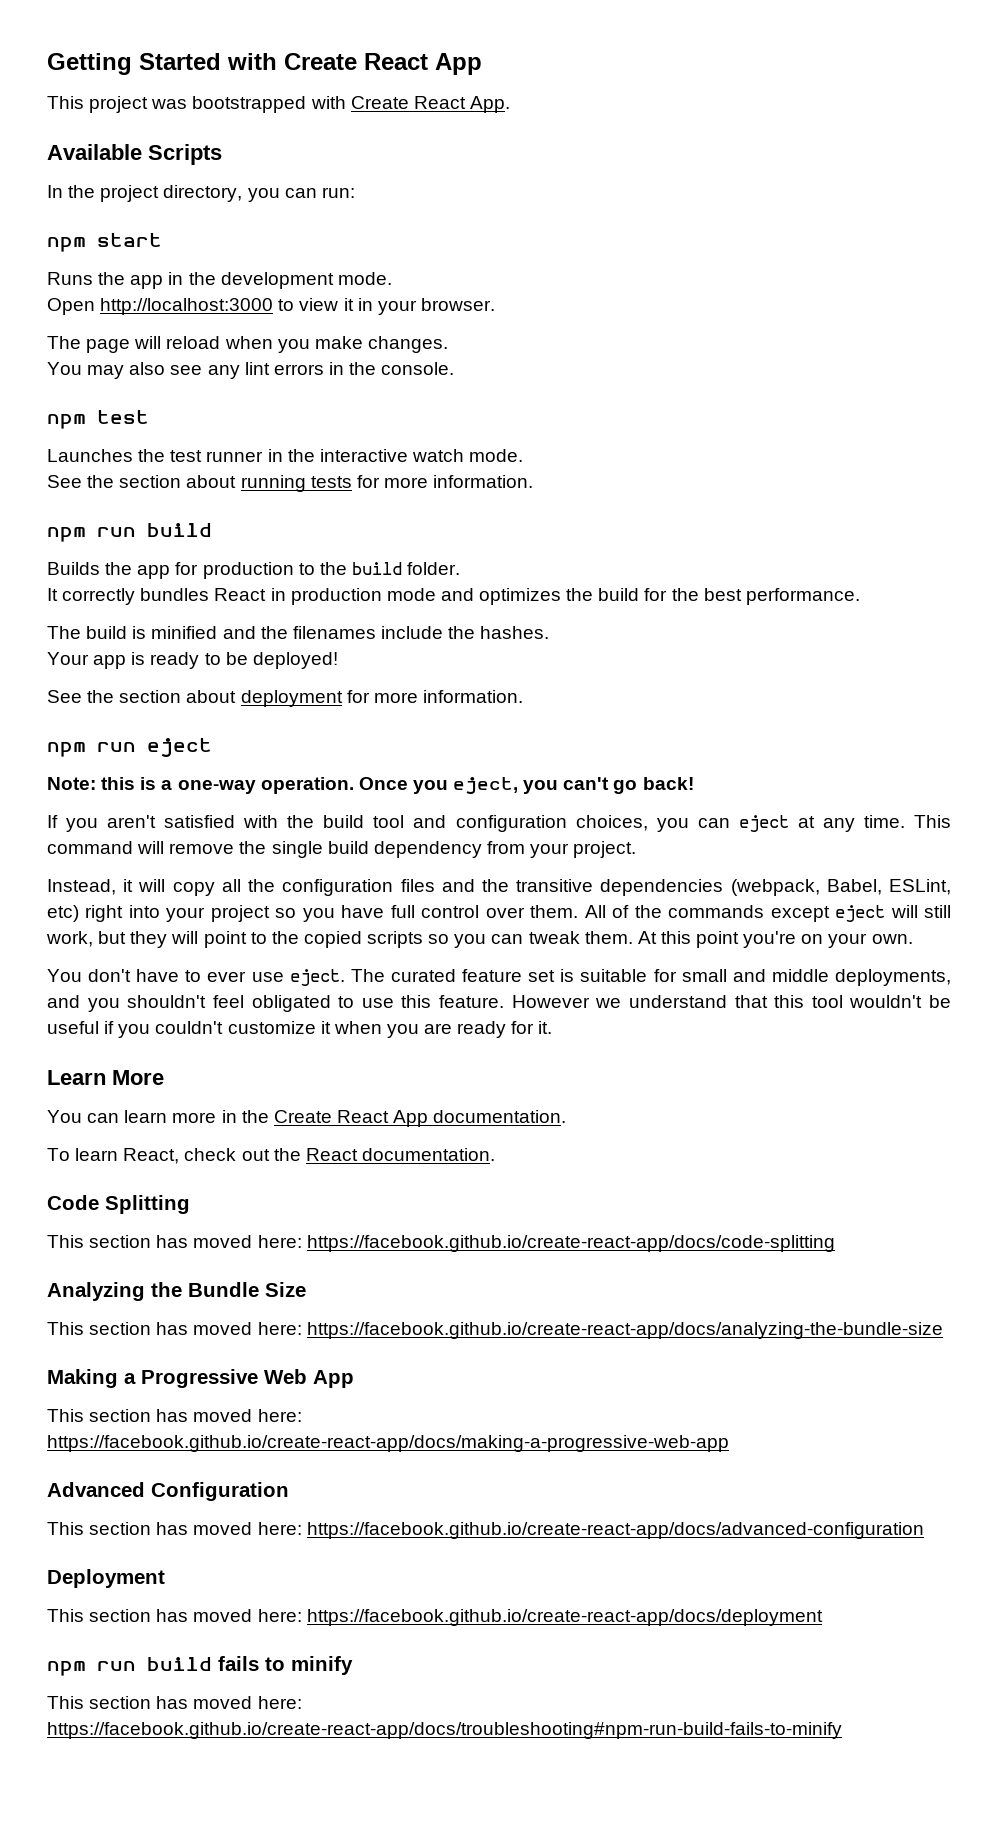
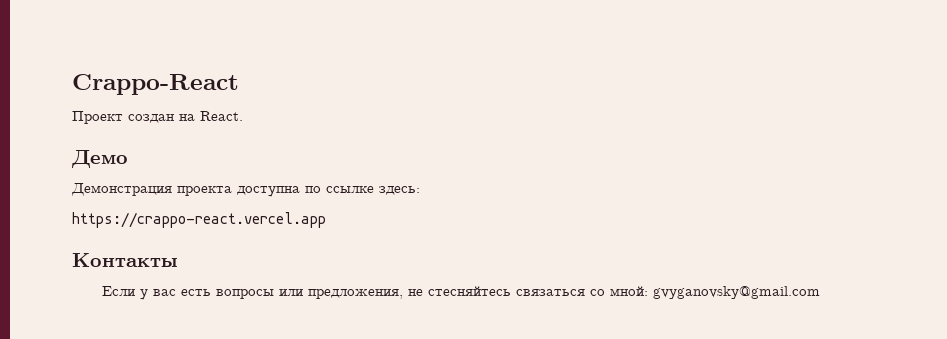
- Getting Started with Create React App
- This project was bootstrapped with Create React App.
- Available Scripts
- In the project directory, you can run:
- npm start
- Runs the app in the development mode.
- Open http://localhost:3000 to view it in your browser.
- The page will reload when you make changes.
- You may also see any lint errors in the console.
- npm test
- Launches the test runner in the interactive watch mode.
- See the section about running tests for more information.
- npm run build
- Builds the app for production to the build folder.
- It correctly bundles React in production mode and optimizes the build for the best performance.
- The build is minified and the filenames include the hashes.
- Your app is ready to be deployed!
- See the section about deployment for more information.
- npm run eject
- Note: this is a one-way operation. Once you eject, you can't go back!
- If you aren't satisfied with the build tool and configuration choices, you can eject at any time. This command will remove the single build dependency from your project.
- Instead, it will copy all the configuration files and the transitive dependencies (webpack, Babel, ESLint, etc) right into your project so you have full control over them. All of the commands except eject will still work, but they will point to the copied scripts so you can tweak them. At this point you're on your own.
- You don't have to ever use eject. The curated feature set is suitable for small and middle deployments, and you shouldn't feel obligated to use this feature. However we understand that this tool wouldn't be useful if you couldn't customize it when you are ready for it.
- Learn More
- You can learn more in the Create React App documentation.
- To learn React, check out the React documentation.
- Code Splitting
- This section has moved here: https://facebook.github.io/create-react-app/docs/code-splitting
- Analyzing the Bundle Size
- This section has moved here: https://facebook.github.io/create-react-app/docs/analyzing-the-bundle-size
- Making a Progressive Web App
- This section has moved here: https://facebook.github.io/create-react-app/docs/making-a-progressive-web-app
- Advanced Configuration
- This section has moved here: https://facebook.github.io/create-react-app/docs/advanced-configuration
- Deployment
- This section has moved here: https://facebook.github.io/create-react-app/docs/deployment
- npm run build fails to minify
- This section has moved here: https://facebook.github.io/create-react-app/docs/troubleshooting#npm-run-build-fails-to-minify
+ Crappo-React
+ Проект создан на React.
+ Демо
+ Демонстрация проекта доступна по ссылке здесь:
+ https://crappo-react.vercel.app
+ Контакты
+ Если у вас есть вопросы или предложения, не стесняйтесь связаться со мной: gvyganovsky@gmail.com

